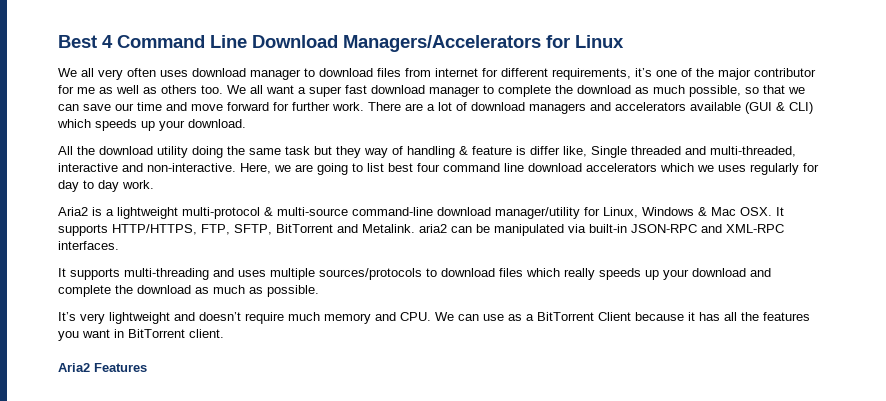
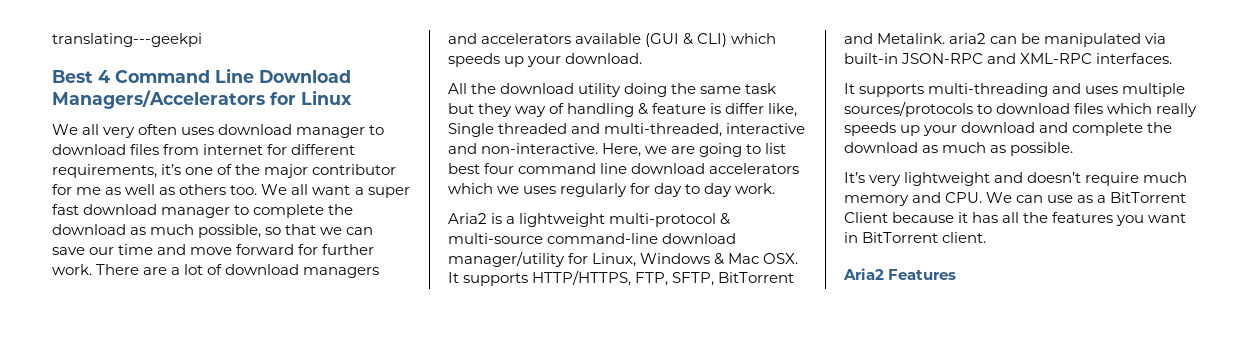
+ translating---geekpi

